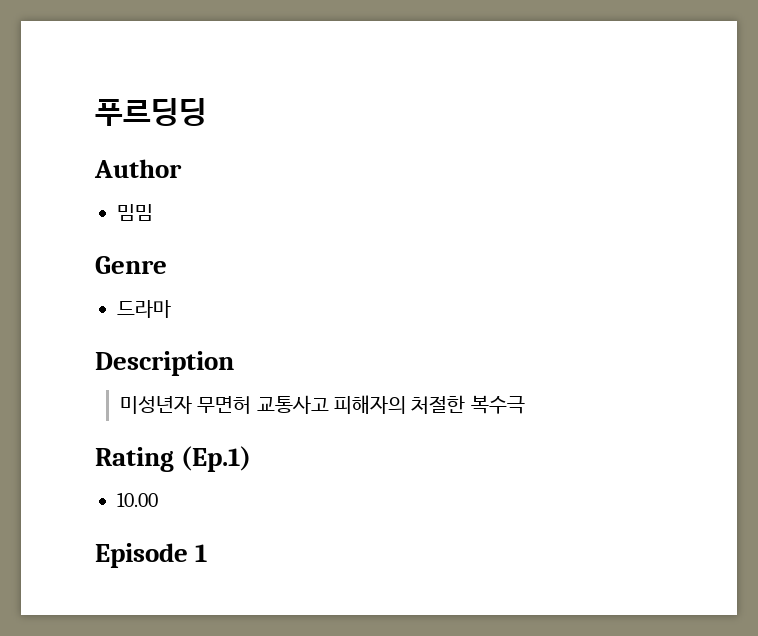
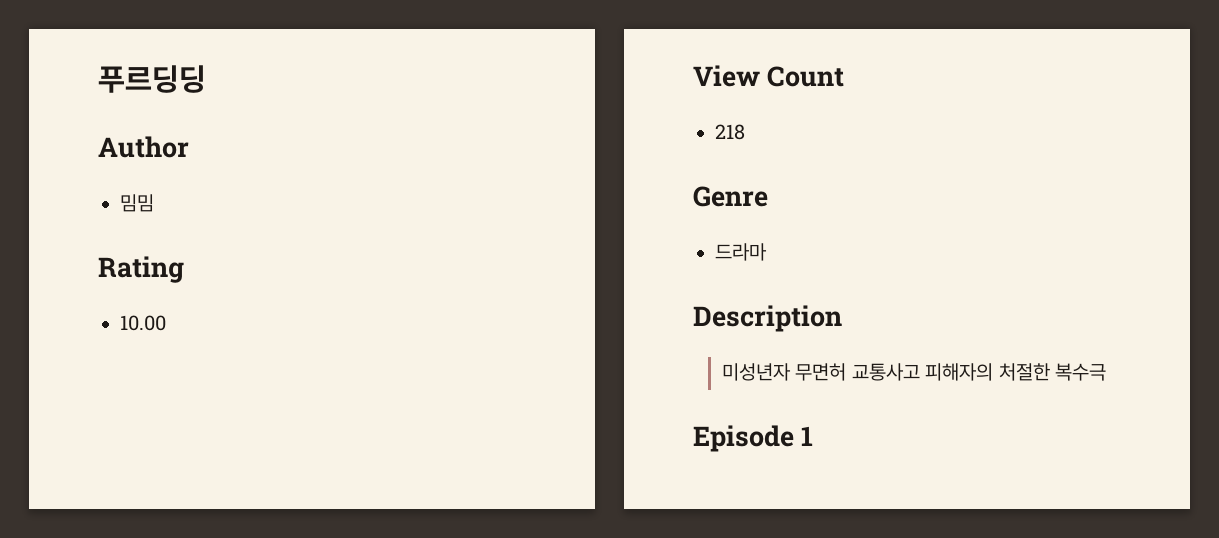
+ Rating
+ 10.00
+ View Count
+ 218
- Rating (Ep.1)
- 10.00

